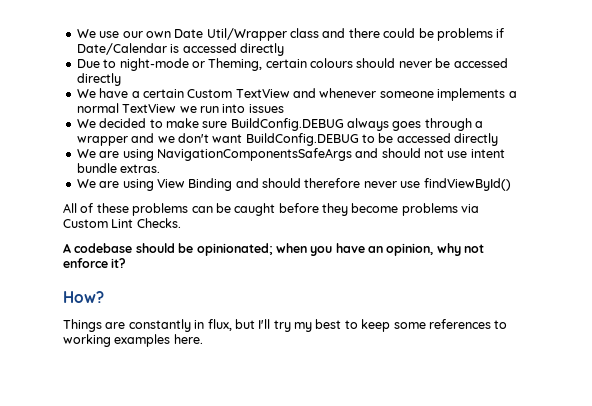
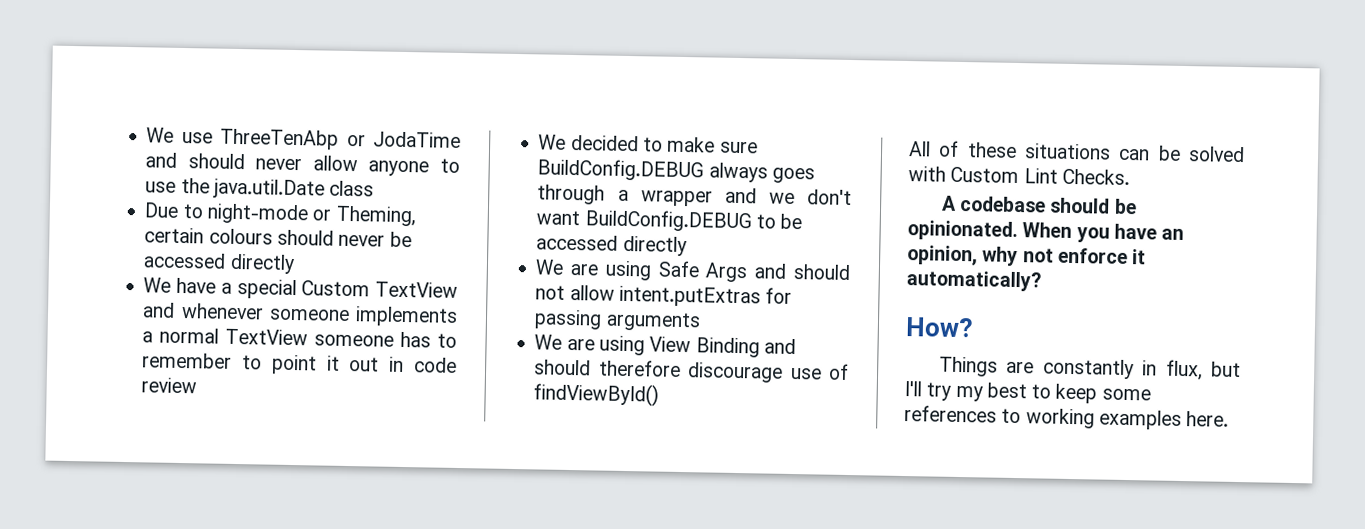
- We use our own Date Util/Wrapper class and there could be problems if Date/Calendar is accessed directly
+ We use ThreeTenAbp or JodaTime and should never allow anyone to use the java.util.Date class
- We have a certain Custom TextView and whenever someone implements a normal TextView we run into issues
+ We have a special Custom TextView and whenever someone implements a normal TextView someone has to remember to point it out in code review
- We are using NavigationComponentsSafeArgs and should not use intent bundle extras.
+ We are using Safe Args and should not allow intent.putExtras for passing arguments
- We are using View Binding and should therefore never use findViewById()
+ We are using View Binding and should therefore discourage use of findViewById()
- All of these problems can be caught before they become problems via Custom Lint Checks.
+ All of these situations can be solved with Custom Lint Checks.
- A codebase should be opinionated; when you have an opinion, why not enforce it?
+ A codebase should be opinionated. When you have an opinion, why not enforce it automatically?

